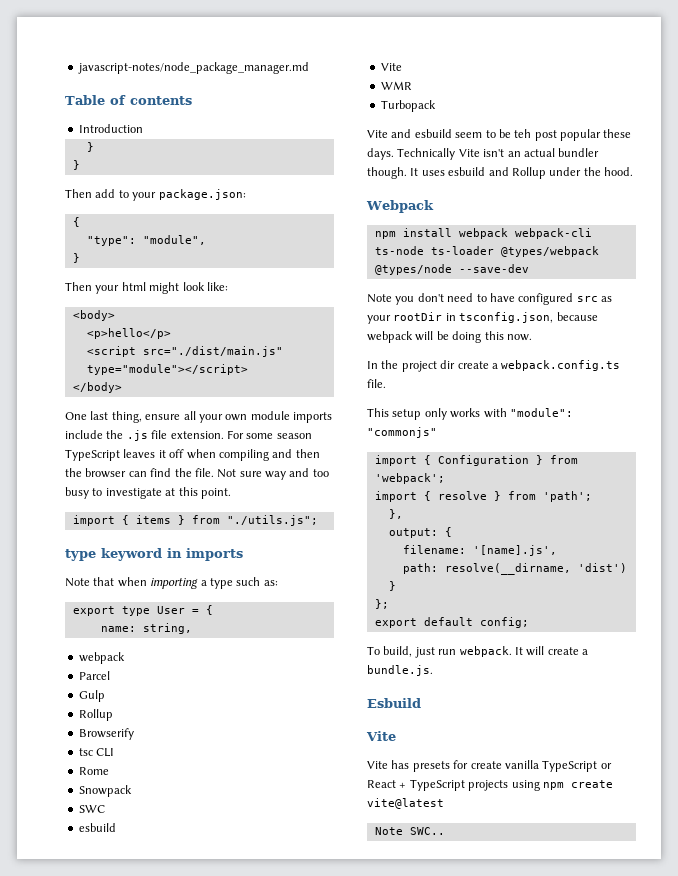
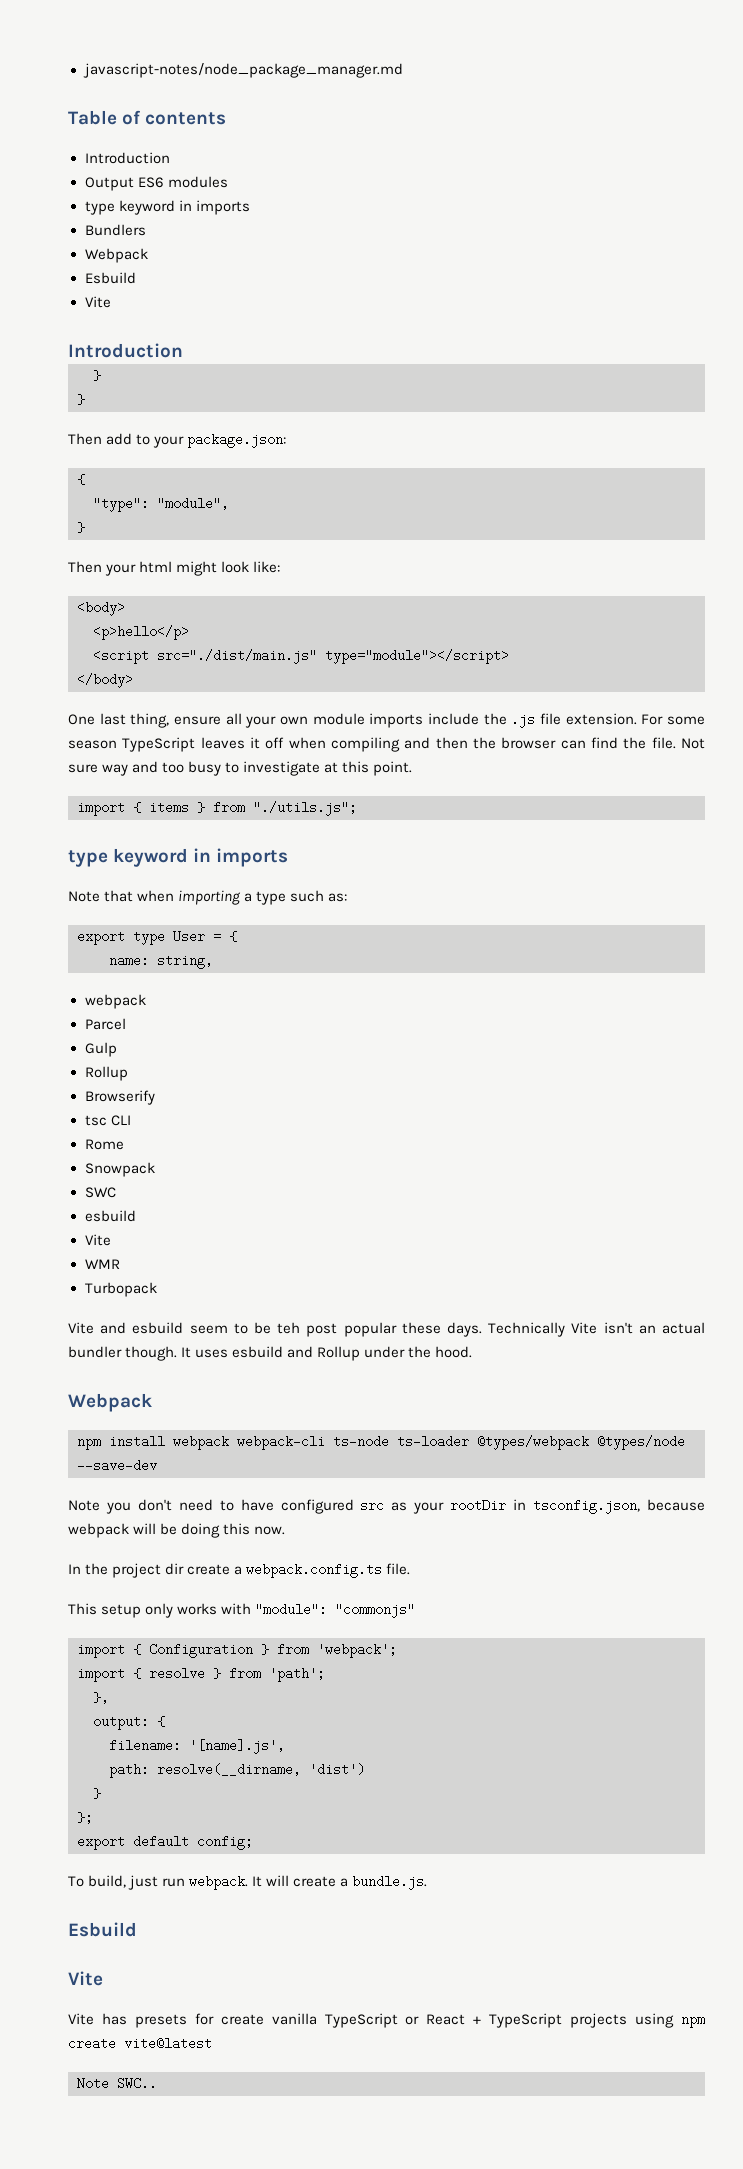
+ Output ES6 modules
+ type keyword in imports
+ Bundlers
+ Webpack
+ Esbuild
+ Vite
+ Introduction

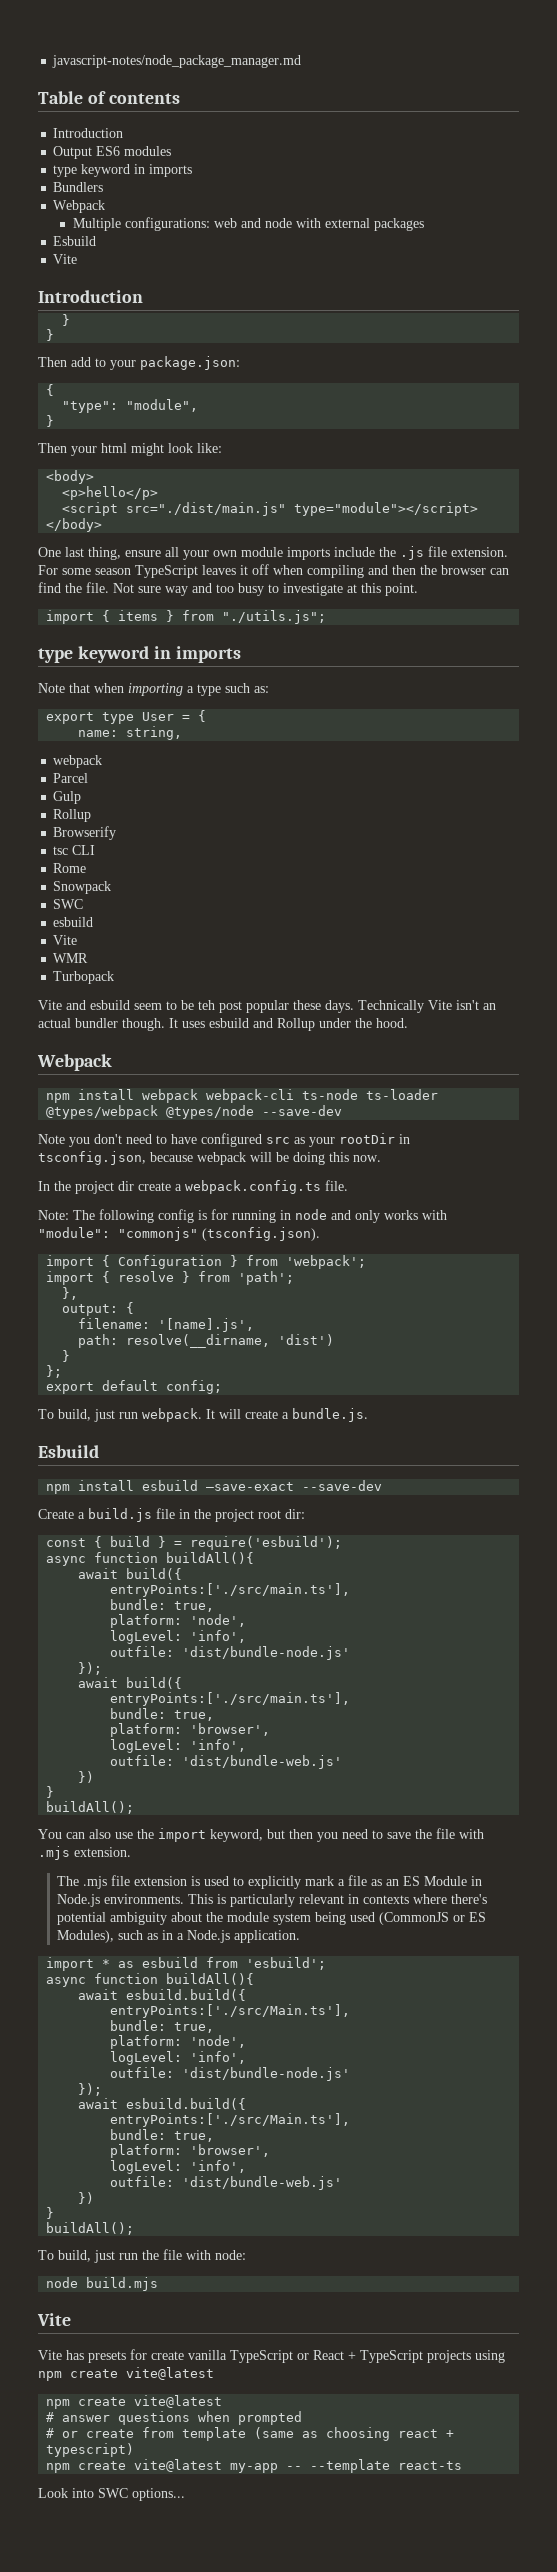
+ Multiple configurations: web and node with external packages
- This setup only works with "module": "commonjs"
+ Note: The following config is for running in node and only works with "module": "commonjs" (tsconfig.json).
+ npm install esbuild –save-exact --save-dev
+ Create a build.js file in the project root dir:
+ const { build } = require('esbuild');
+ async function buildAll(){
+ await build({
+ entryPoints:['./src/main.ts'],
+ bundle: true,
+ platform: 'node',
+ logLevel: 'info',
+ outfile: 'dist/bundle-node.js'
+ });
+ await build({
+ entryPoints:['./src/main.ts'],
+ bundle: true,
+ platform: 'browser',
+ logLevel: 'info',
+ outfile: 'dist/bundle-web.js'
+ })
+ }
+ buildAll();
+ You can also use the import keyword, but then you need to save the file with .mjs extension.
+ The .mjs file extension is used to explicitly mark a file as an ES Module in Node.js environments. This is particularly relevant in contexts where there's potential ambiguity about the module system being used (CommonJS or ES Modules), such as in a Node.js application.
+ import * as esbuild from 'esbuild';
+ async function buildAll(){
+ await esbuild.build({
+ entryPoints:['./src/Main.ts'],
+ bundle: true,
+ platform: 'node',
+ logLevel: 'info',
+ outfile: 'dist/bundle-node.js'
+ });
+ await esbuild.build({
+ entryPoints:['./src/Main.ts'],
+ bundle: true,
+ platform: 'browser',
+ logLevel: 'info',
+ outfile: 'dist/bundle-web.js'
+ })
+ }
+ buildAll();
+ To build, just run the file with node:
+ node build.mjs
  Vite has presets for create vanilla TypeScript or React + TypeScript projects using npm create vite@latest
- Note SWC..
+ npm create vite@latest
+ # answer questions when prompted
+ # or create from template (same as choosing react + typescript)
+ npm create vite@latest my-app -- --template react-ts
+ Look into SWC options...

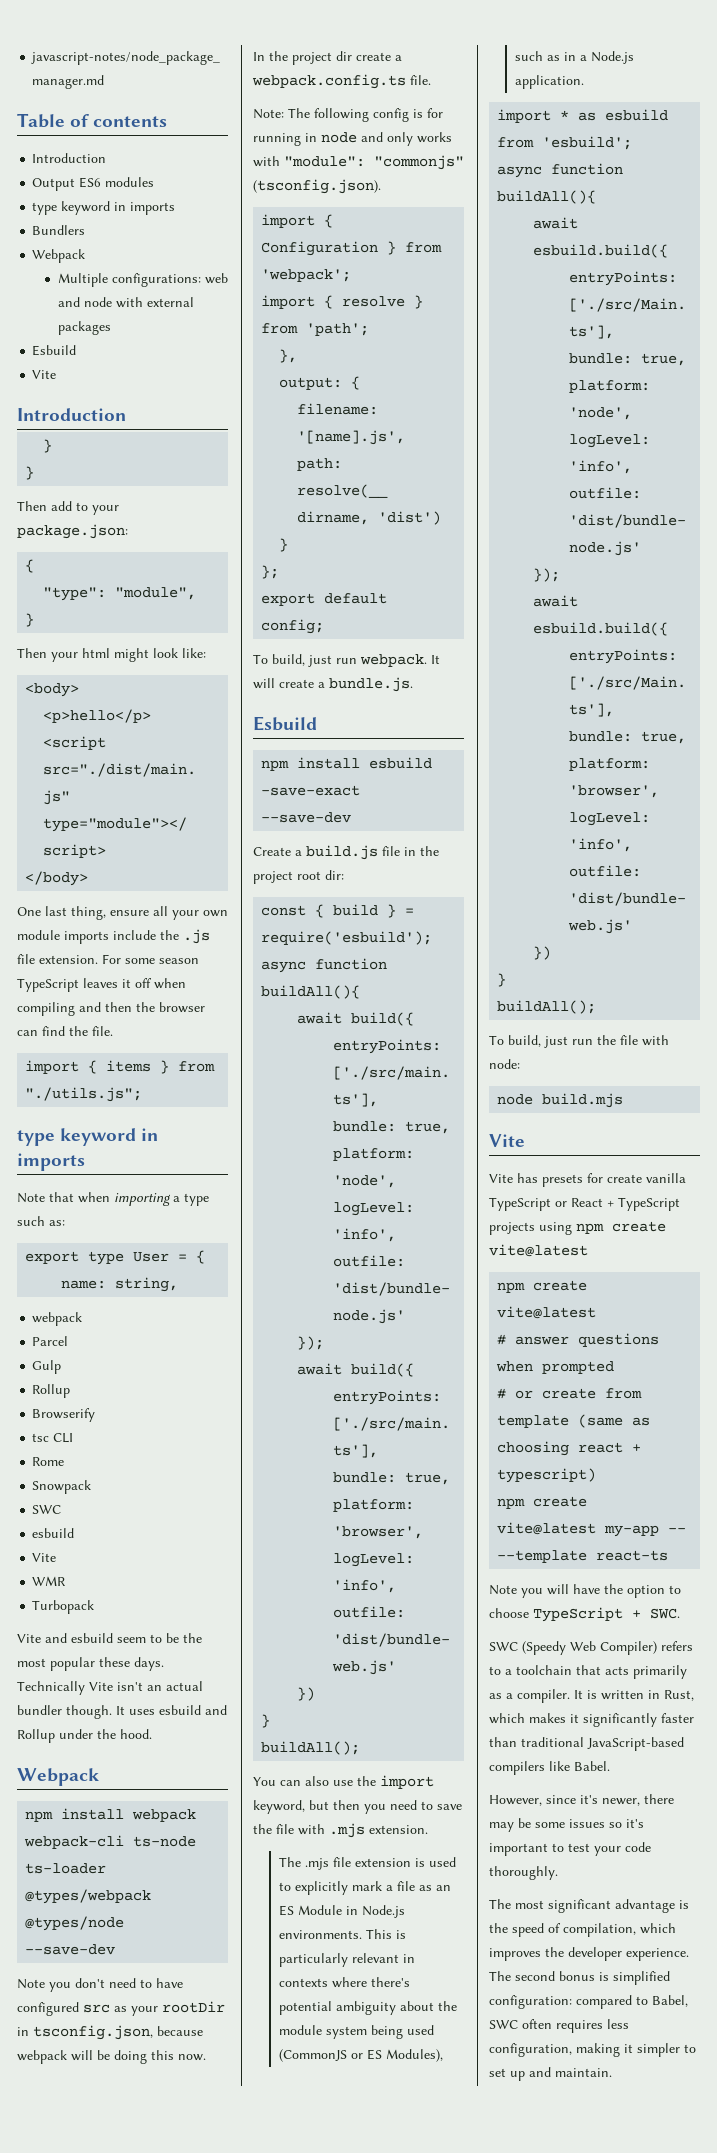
- Not sure way and too busy to investigate at this point.
- Vite and esbuild seem to be teh post popular these days.
+ Vite and esbuild seem to be the most popular these days.
- Look into SWC options...
+ Note you will have the option to choose TypeScript + SWC.
+ SWC (Speedy Web Compiler) refers to a toolchain that acts primarily as a compiler. It is written in Rust, which makes it significantly faster than traditional JavaScript-based compilers like Babel.
+ However, since it's newer, there may be some issues so it's important to test your code thoroughly.
+ The most significant advantage is the speed of compilation, which improves the developer experience. The second bonus is simplified configuration: compared to Babel, SWC often requires less configuration, making it simpler to set up and maintain.

